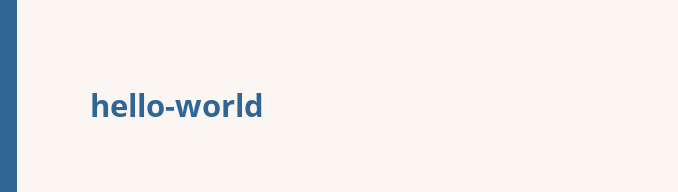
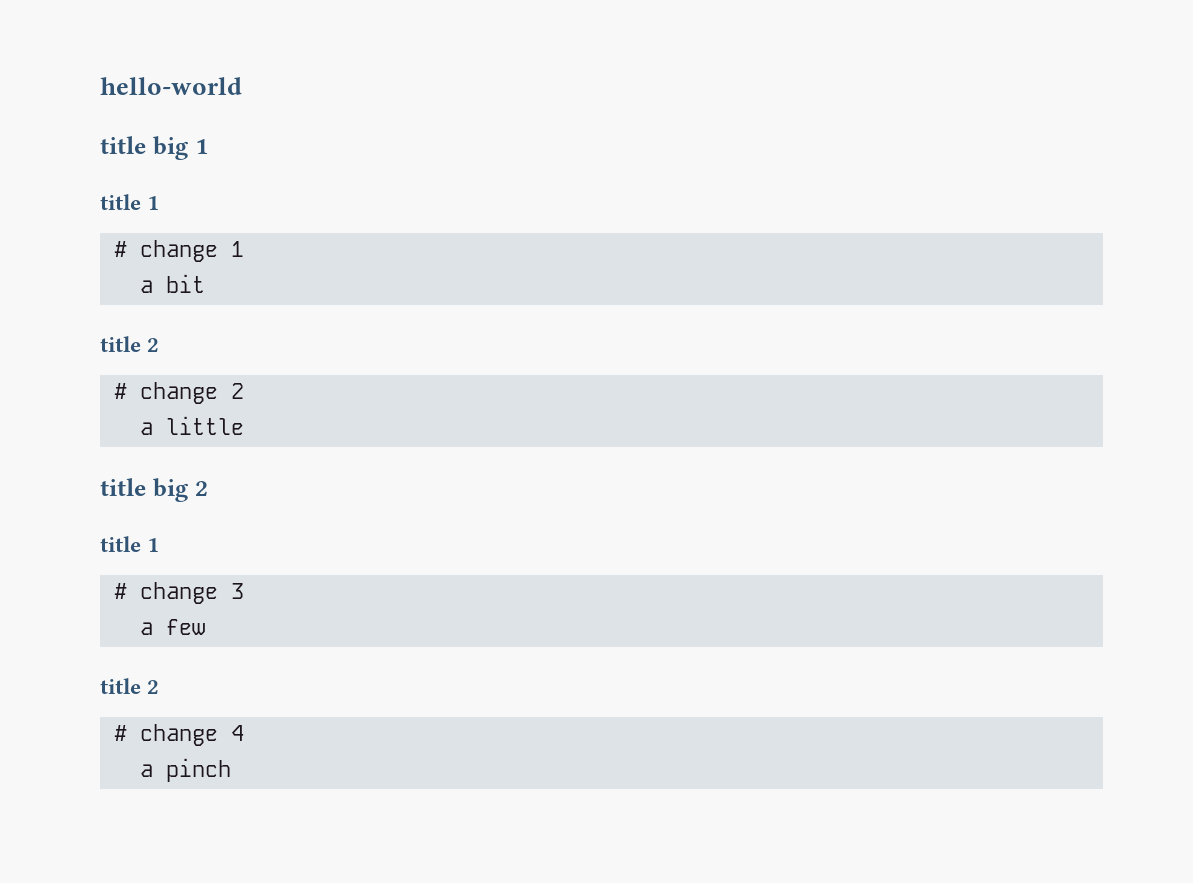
+ title big 1
+ title 1
+ # change 1
+ a bit
+ title 2
+ # change 2
+ a little
+ title big 2
+ title 1
+ # change 3
+ a few
+ title 2
+ # change 4
+ a pinch

